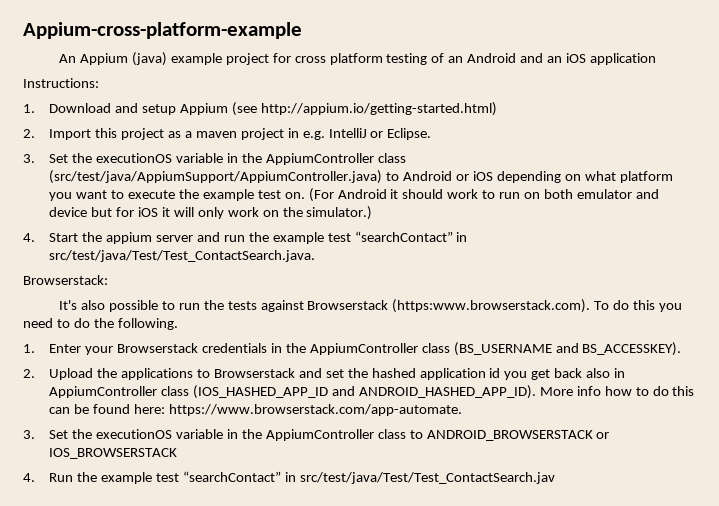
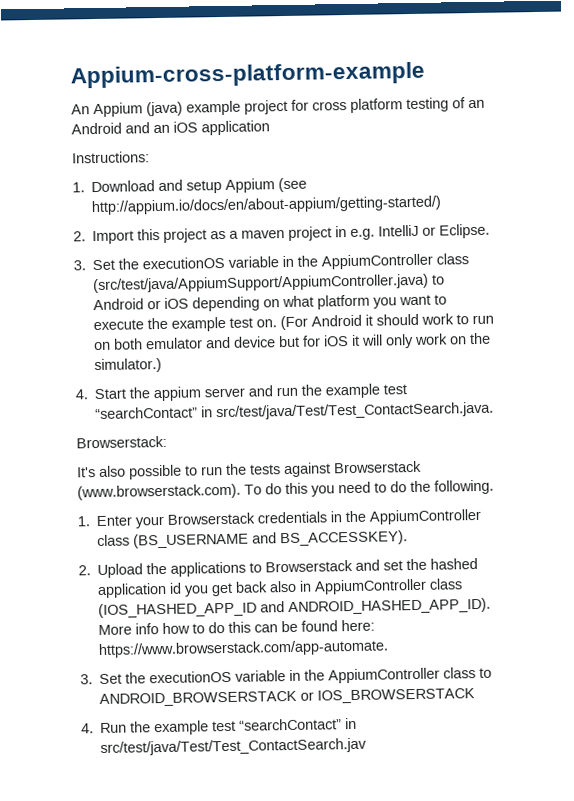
- 1. Download and setup Appium (see http://appium.io/getting-started.html)
+ 1. Download and setup Appium (see http://appium.io/docs/en/about-appium/getting-started/)
- It's also possible to run the tests against Browserstack (https:www.browserstack.com). To do this you need to do the following.
+ It's also possible to run the tests against Browserstack (www.browserstack.com). To do this you need to do the following.

